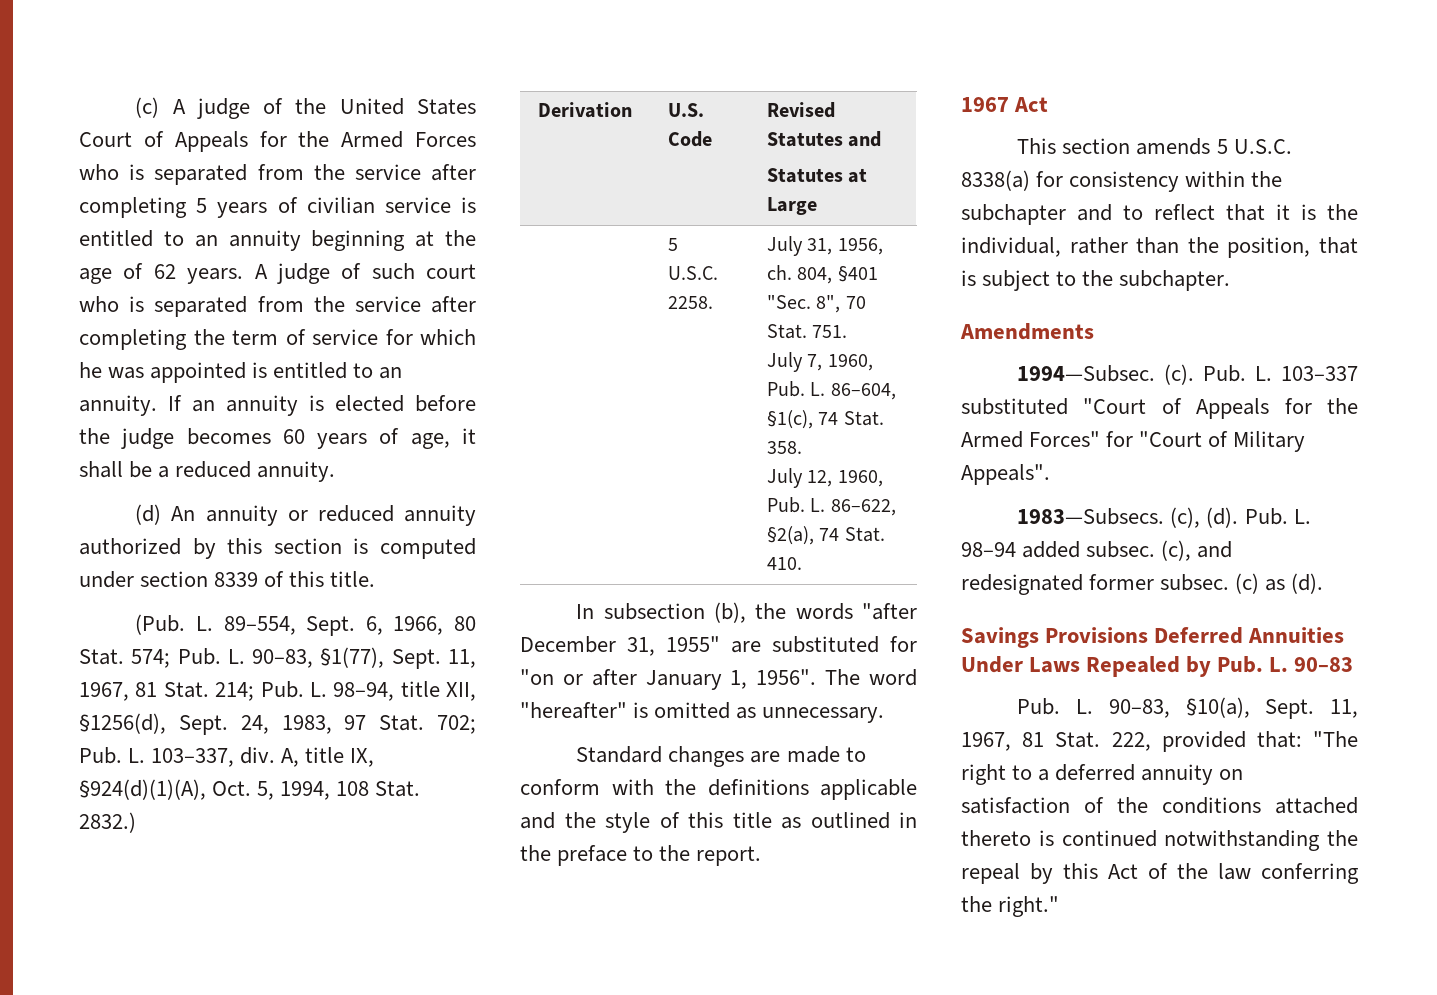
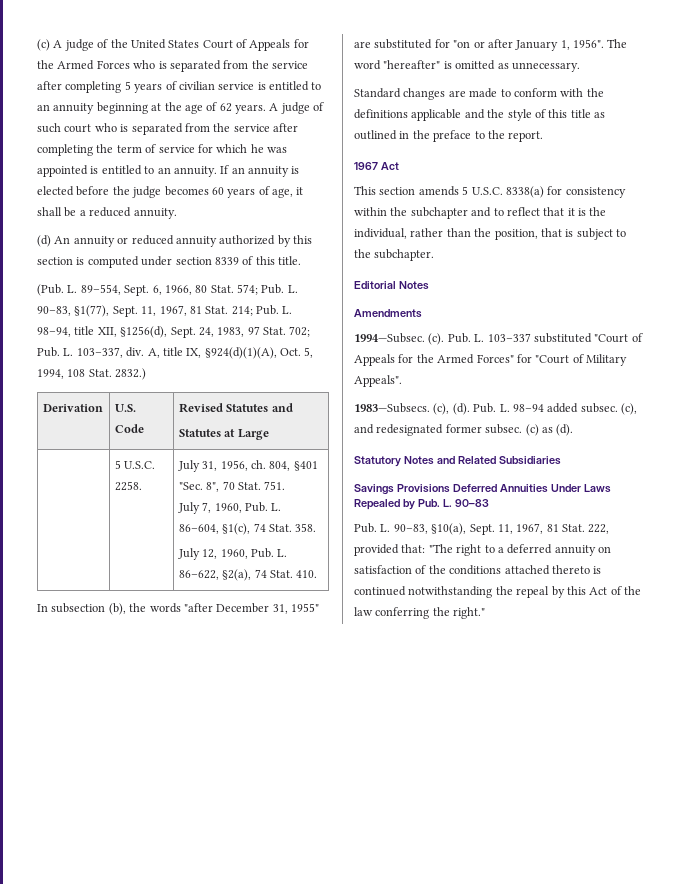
+ Editorial Notes
+ Statutory Notes and Related Subsidiaries

